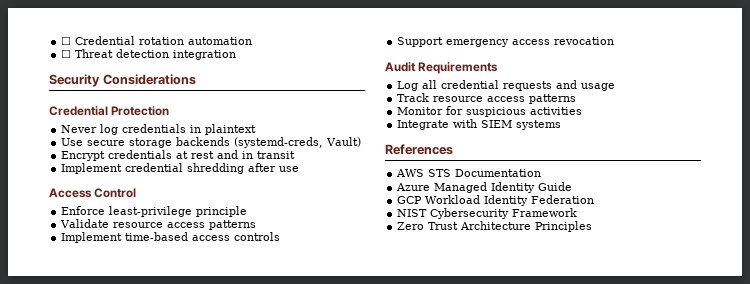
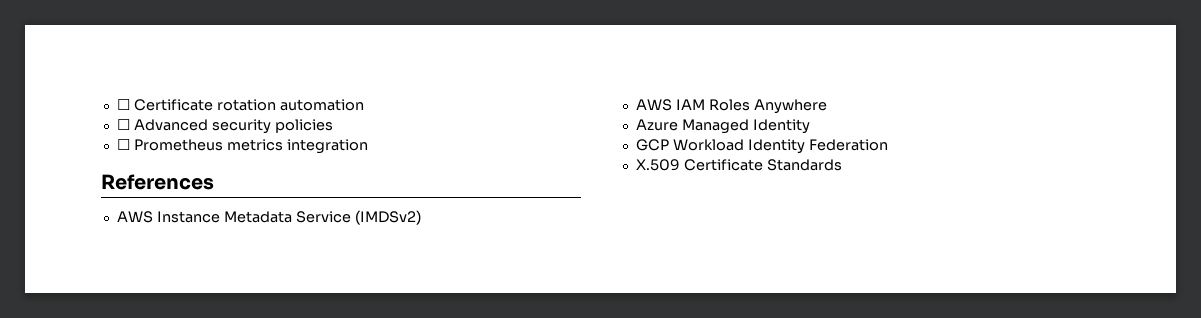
- ☐ Credential rotation automation
+ ☐ Certificate rotation automation
- ☐ Threat detection integration
- Security Considerations
- Credential Protection
- Never log credentials in plaintext
- Use secure storage backends (systemd-creds, Vault)
- Encrypt credentials at rest and in transit
- Implement credential shredding after use
- Access Control
- Enforce least-privilege principle
- Validate resource access patterns
- Implement time-based access controls
- Support emergency access revocation
- Audit Requirements
- Log all credential requests and usage
- Track resource access patterns
- Monitor for suspicious activities
- Integrate with SIEM systems
+ ☐ Advanced security policies
+ ☐ Prometheus metrics integration
  References
- AWS STS Documentation
+ AWS Instance Metadata Service (IMDSv2)
+ AWS IAM Roles Anywhere
- Azure Managed Identity Guide
+ Azure Managed Identity
- NIST Cybersecurity Framework
- Zero Trust Architecture Principles
+ X.509 Certificate Standards

